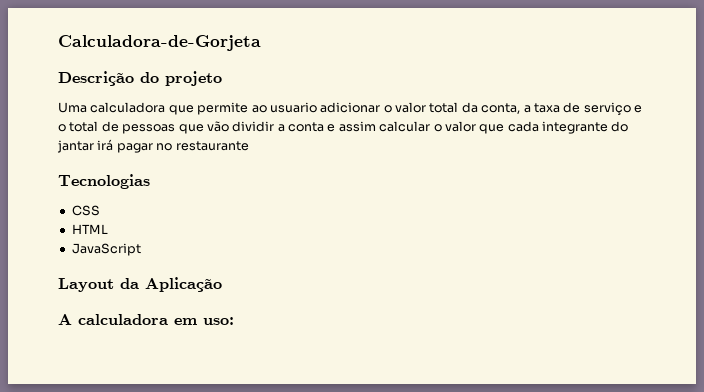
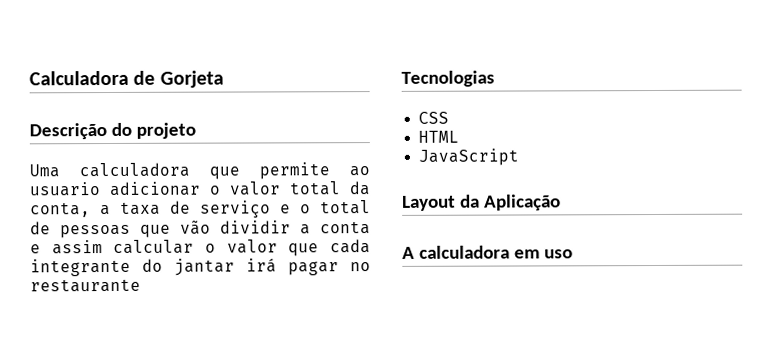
- Calculadora-de-Gorjeta
+ Calculadora de Gorjeta
- A calculadora em uso:
+ A calculadora em uso

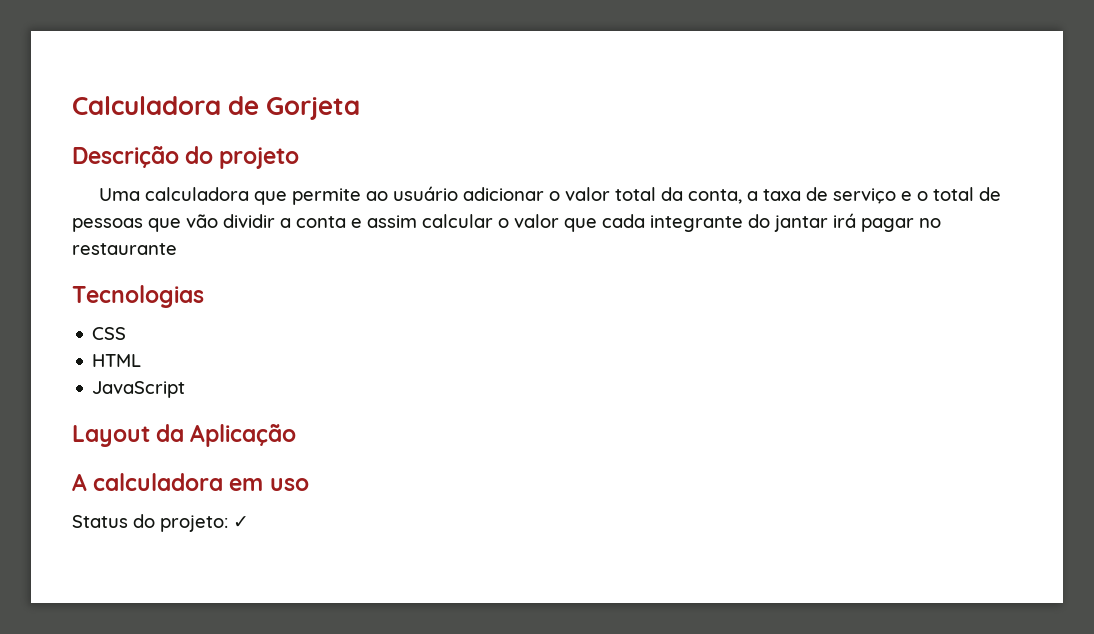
- Uma calculadora que permite ao usuario adicionar o valor total da conta, a taxa de serviço e o total de pessoas que vão dividir a conta e assim calcular o valor que cada integrante do jantar irá pagar no restaurante
+ Uma calculadora que permite ao usuário adicionar o valor total da conta, a taxa de serviço e o total de pessoas que vão dividir a conta e assim calcular o valor que cada integrante do jantar irá pagar no restaurante
+ Status do projeto: ✓

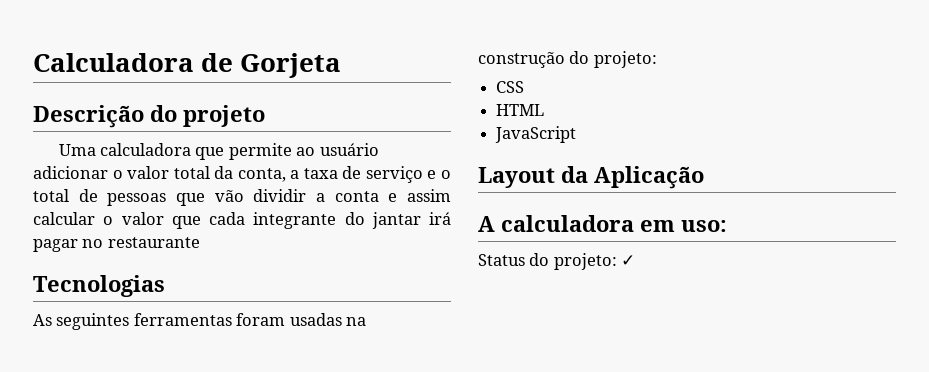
+ As seguintes ferramentas foram usadas na construção do projeto:
- A calculadora em uso
+ A calculadora em uso:

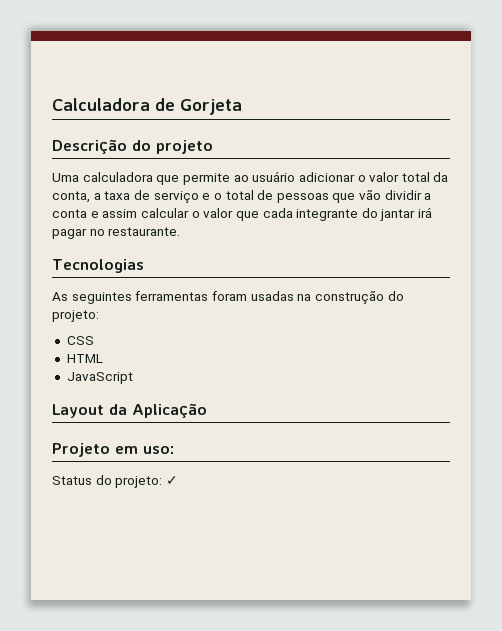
- Uma calculadora que permite ao usuário adicionar o valor total da conta, a taxa de serviço e o total de pessoas que vão dividir a conta e assim calcular o valor que cada integrante do jantar irá pagar no restaurante
+ Uma calculadora que permite ao usuário adicionar o valor total da conta, a taxa de serviço e o total de pessoas que vão dividir a conta e assim calcular o valor que cada integrante do jantar irá pagar no restaurante.
- A calculadora em uso:
+ Projeto em uso:

